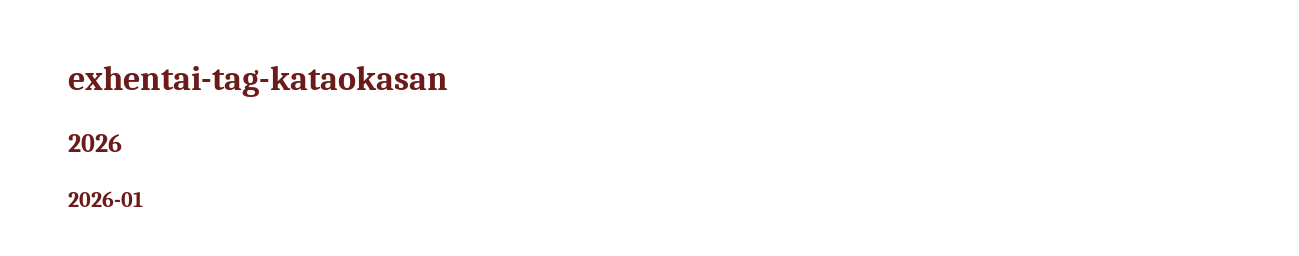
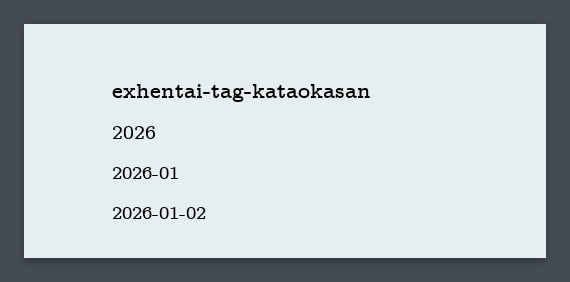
+ 2026-01-02

